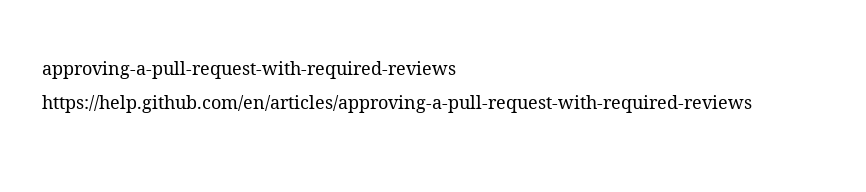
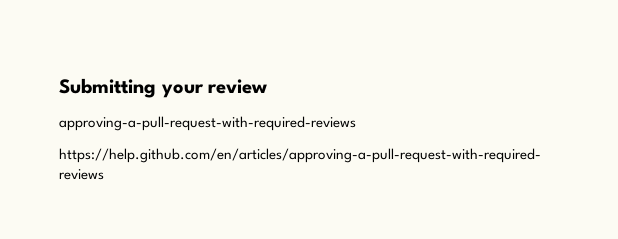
+ Submitting your review

